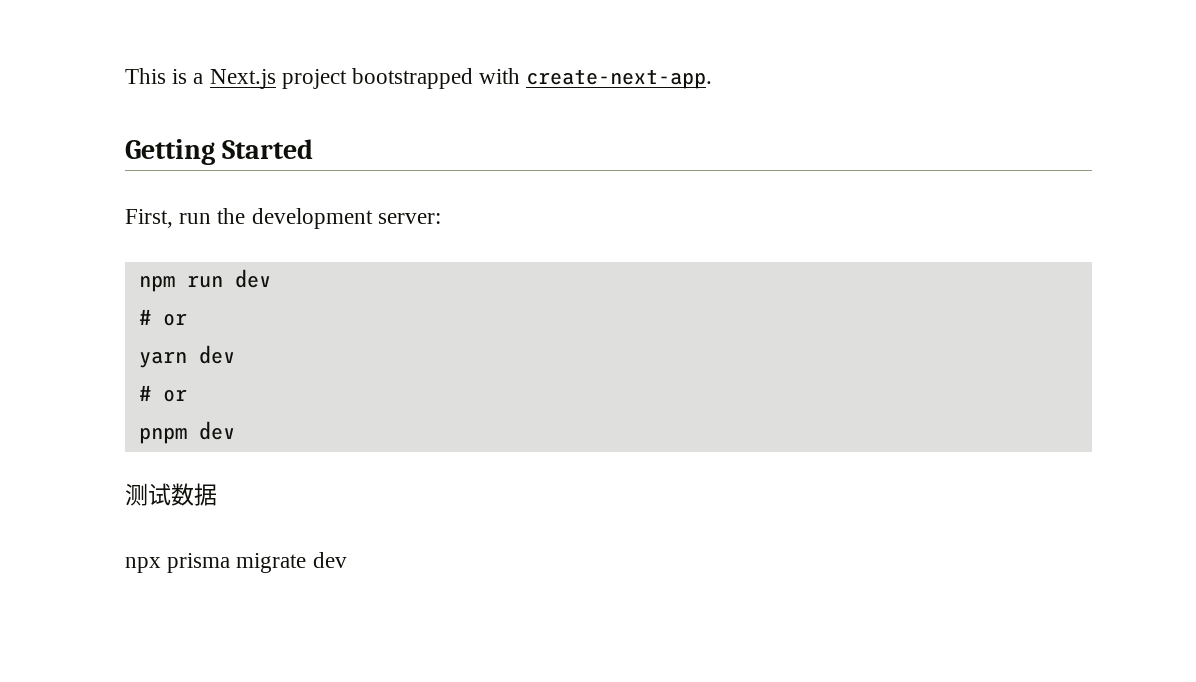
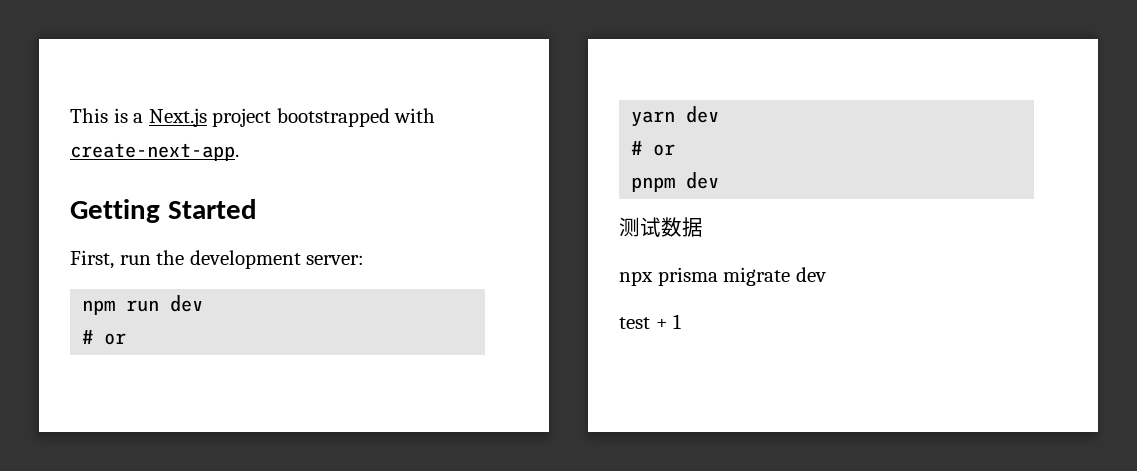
+ test + 1

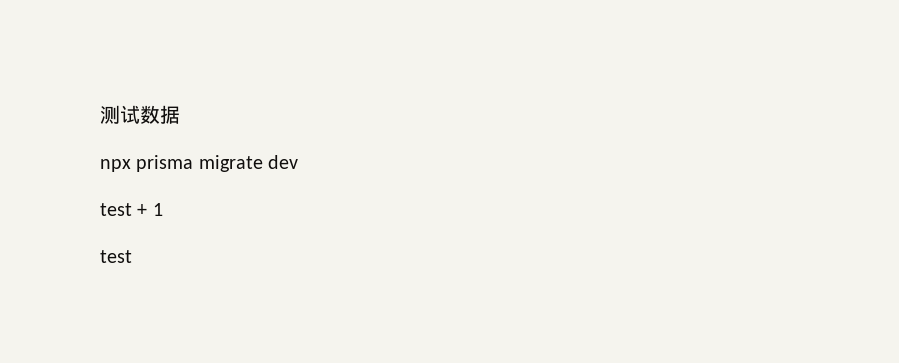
- This is a Next.js project bootstrapped with create-next-app.
- Getting Started
- First, run the development server:
- npm run dev
- # or
- yarn dev
- # or
- pnpm dev
  test + 1
+ test

